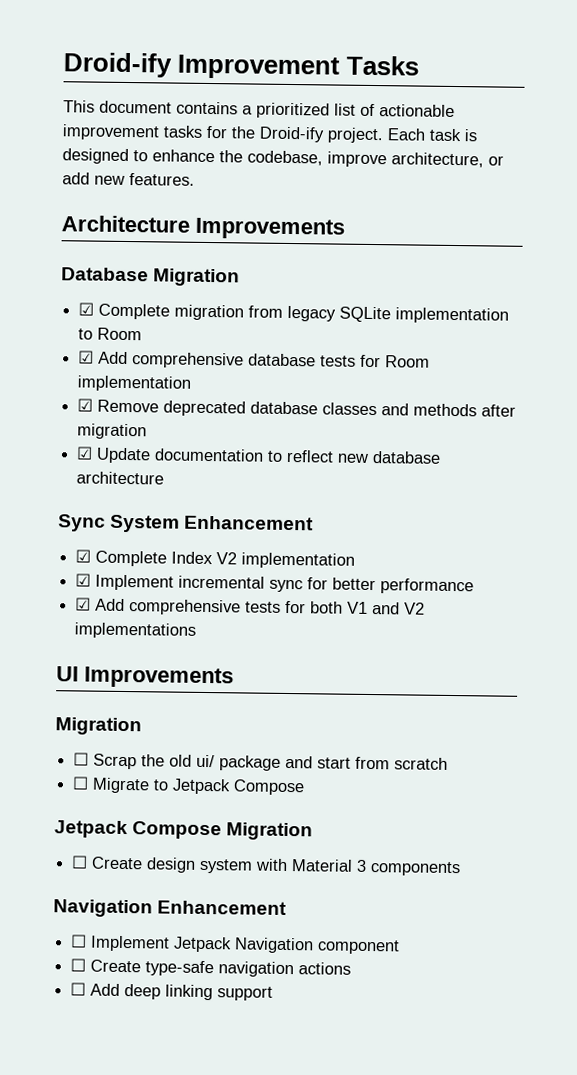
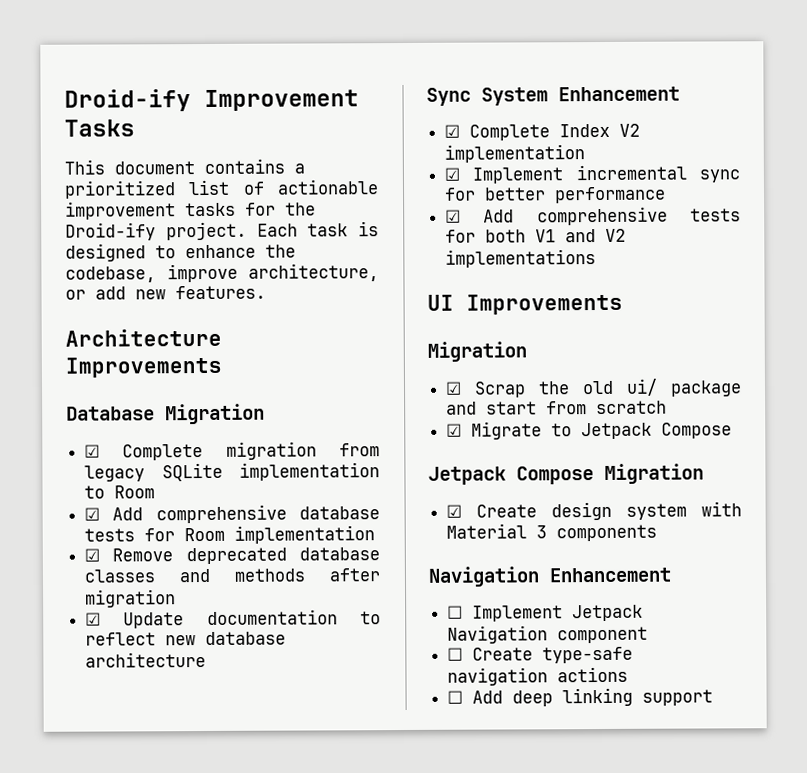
- ☐ Scrap the old ui/ package and start from scratch
+ ☑ Scrap the old ui/ package and start from scratch
- ☐ Migrate to Jetpack Compose
+ ☑ Migrate to Jetpack Compose
- ☐ Create design system with Material 3 components
+ ☑ Create design system with Material 3 components

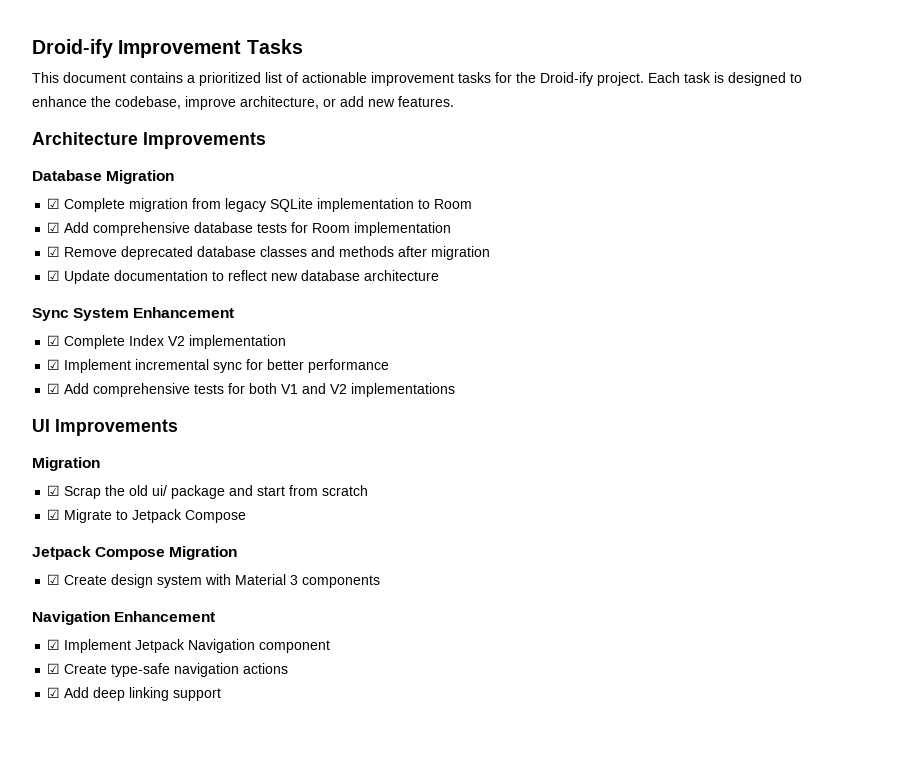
- ☐ Implement Jetpack Navigation component
+ ☑ Implement Jetpack Navigation component
- ☐ Create type-safe navigation actions
+ ☑ Create type-safe navigation actions
- ☐ Add deep linking support
+ ☑ Add deep linking support

